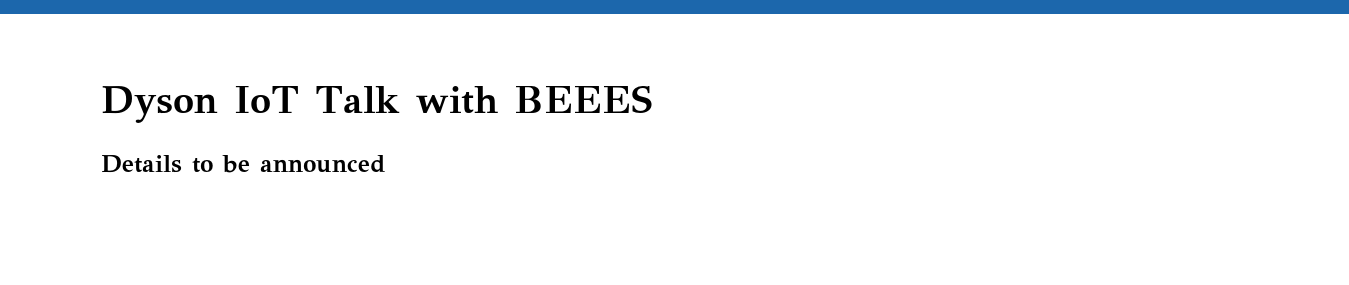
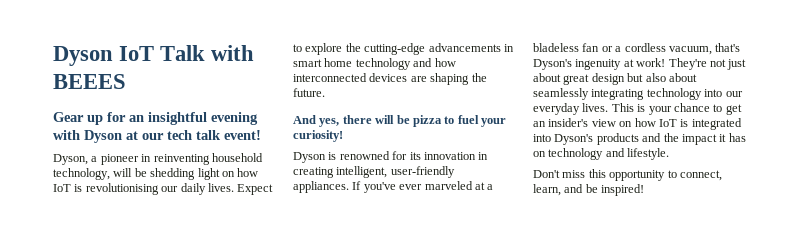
- Details to be announced
+ Gear up for an insightful evening with Dyson at our tech talk event!
+ Dyson, a pioneer in reinventing household technology, will be shedding light on how IoT is revolutionising our daily lives. Expect to explore the cutting-edge advancements in smart home technology and how interconnected devices are shaping the future.
+ And yes, there will be pizza to fuel your curiosity!
+ Dyson is renowned for its innovation in creating intelligent, user-friendly appliances. If you've ever marveled at a bladeless fan or a cordless vacuum, that's Dyson's ingenuity at work! They're not just about great design but also about seamlessly integrating technology into our everyday lives. This is your chance to get an insider's view on how IoT is integrated into Dyson's products and the impact it has on technology and lifestyle.
+ Don't miss this opportunity to connect, learn, and be inspired!

